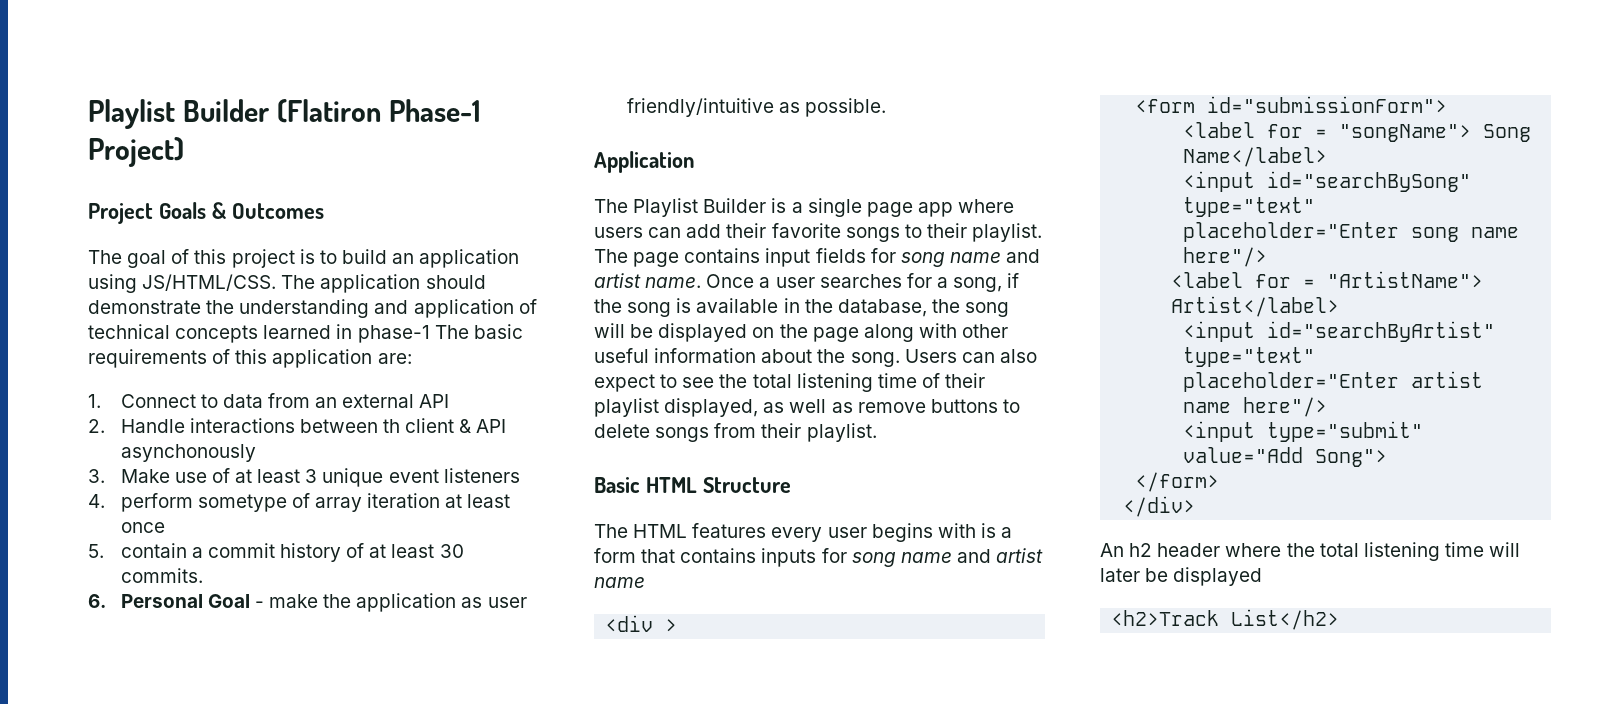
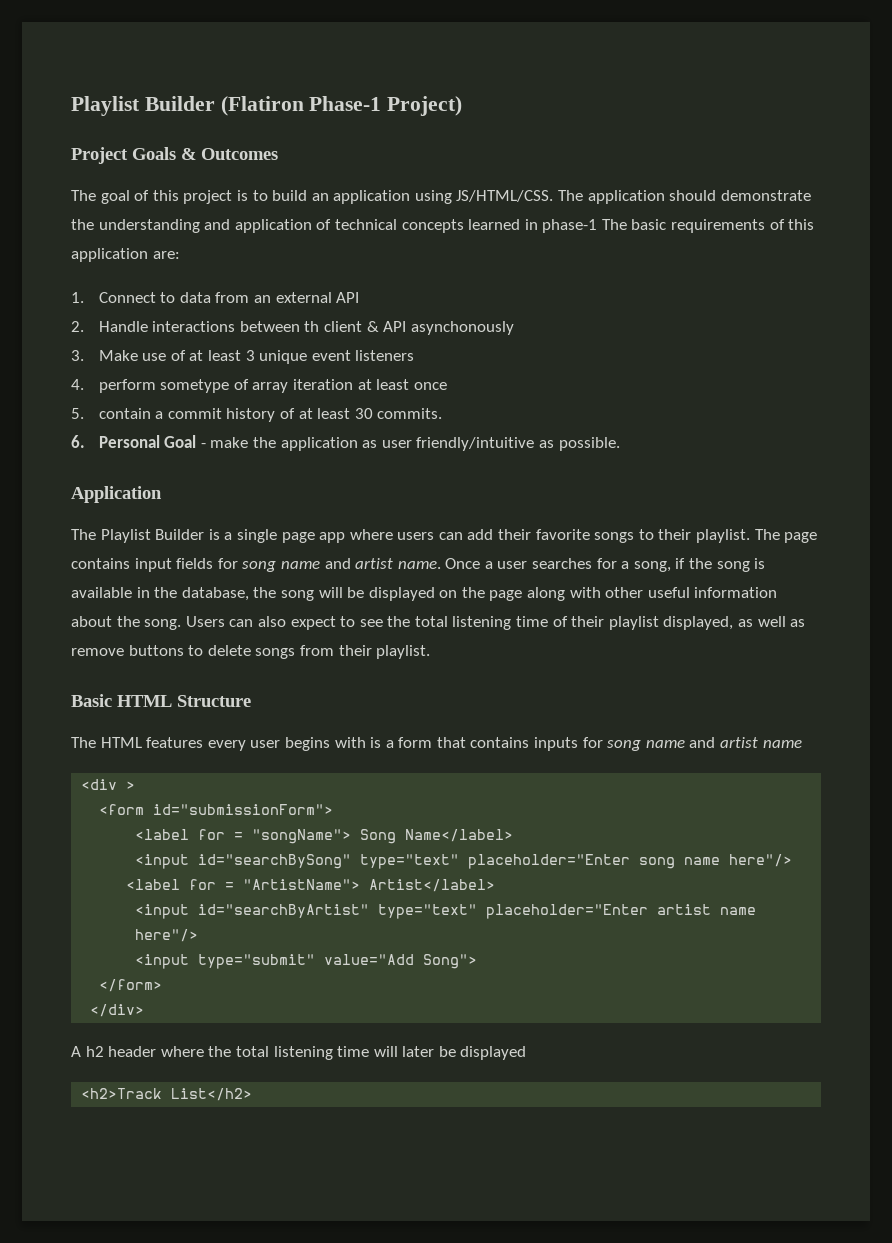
- An h2 header where the total listening time will later be displayed
+ A h2 header where the total listening time will later be displayed

